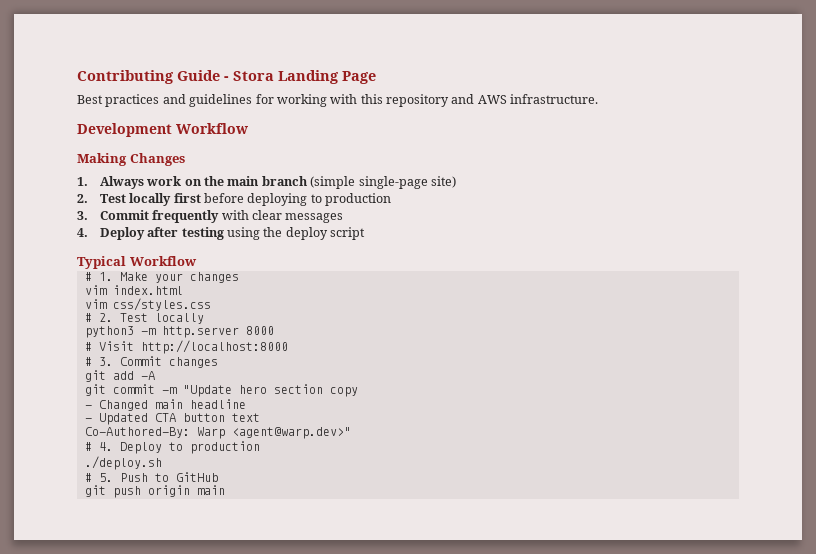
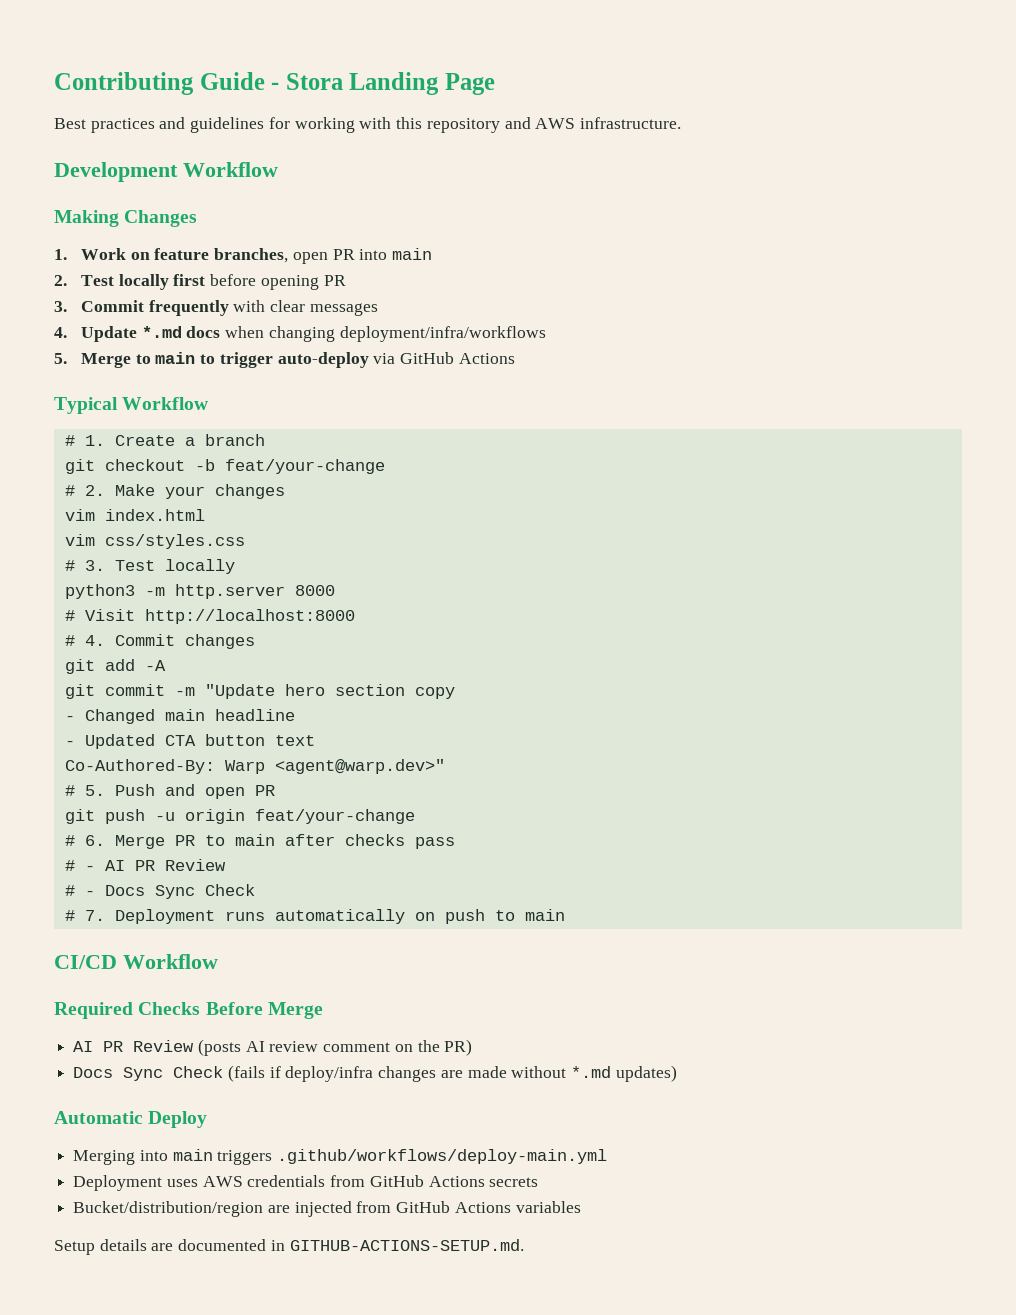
- 1. Always work on the main branch (simple single-page site)
+ 1. Work on feature branches, open PR into main
- 2. Test locally first before deploying to production
+ 2. Test locally first before opening PR
- 4. Deploy after testing using the deploy script
+ 4. Update *.md docs when changing deployment/infra/workflows
+ 5. Merge to main to trigger auto-deploy via GitHub Actions
  Typical Workflow
- # 1. Make your changes
+ # 1. Create a branch
+ git checkout -b feat/your-change
+ # 2. Make your changes
- # 2. Test locally
+ # 3. Test locally
- # 3. Commit changes
+ # 4. Commit changes
- # 4. Deploy to production
- ./deploy.sh
- # 5. Push to GitHub
+ # 5. Push and open PR
- git push origin main
+ git push -u origin feat/your-change
+ # 6. Merge PR to main after checks pass
+ # - AI PR Review
+ # - Docs Sync Check
+ # 7. Deployment runs automatically on push to main
+ CI/CD Workflow
+ Required Checks Before Merge
+ AI PR Review (posts AI review comment on the PR)
+ Docs Sync Check (fails if deploy/infra changes are made without *.md updates)
+ Automatic Deploy
+ Merging into main triggers .github/workflows/deploy-main.yml
+ Deployment uses AWS credentials from GitHub Actions secrets
+ Bucket/distribution/region are injected from GitHub Actions variables
+ Setup details are documented in GITHUB-ACTIONS-SETUP.md.

